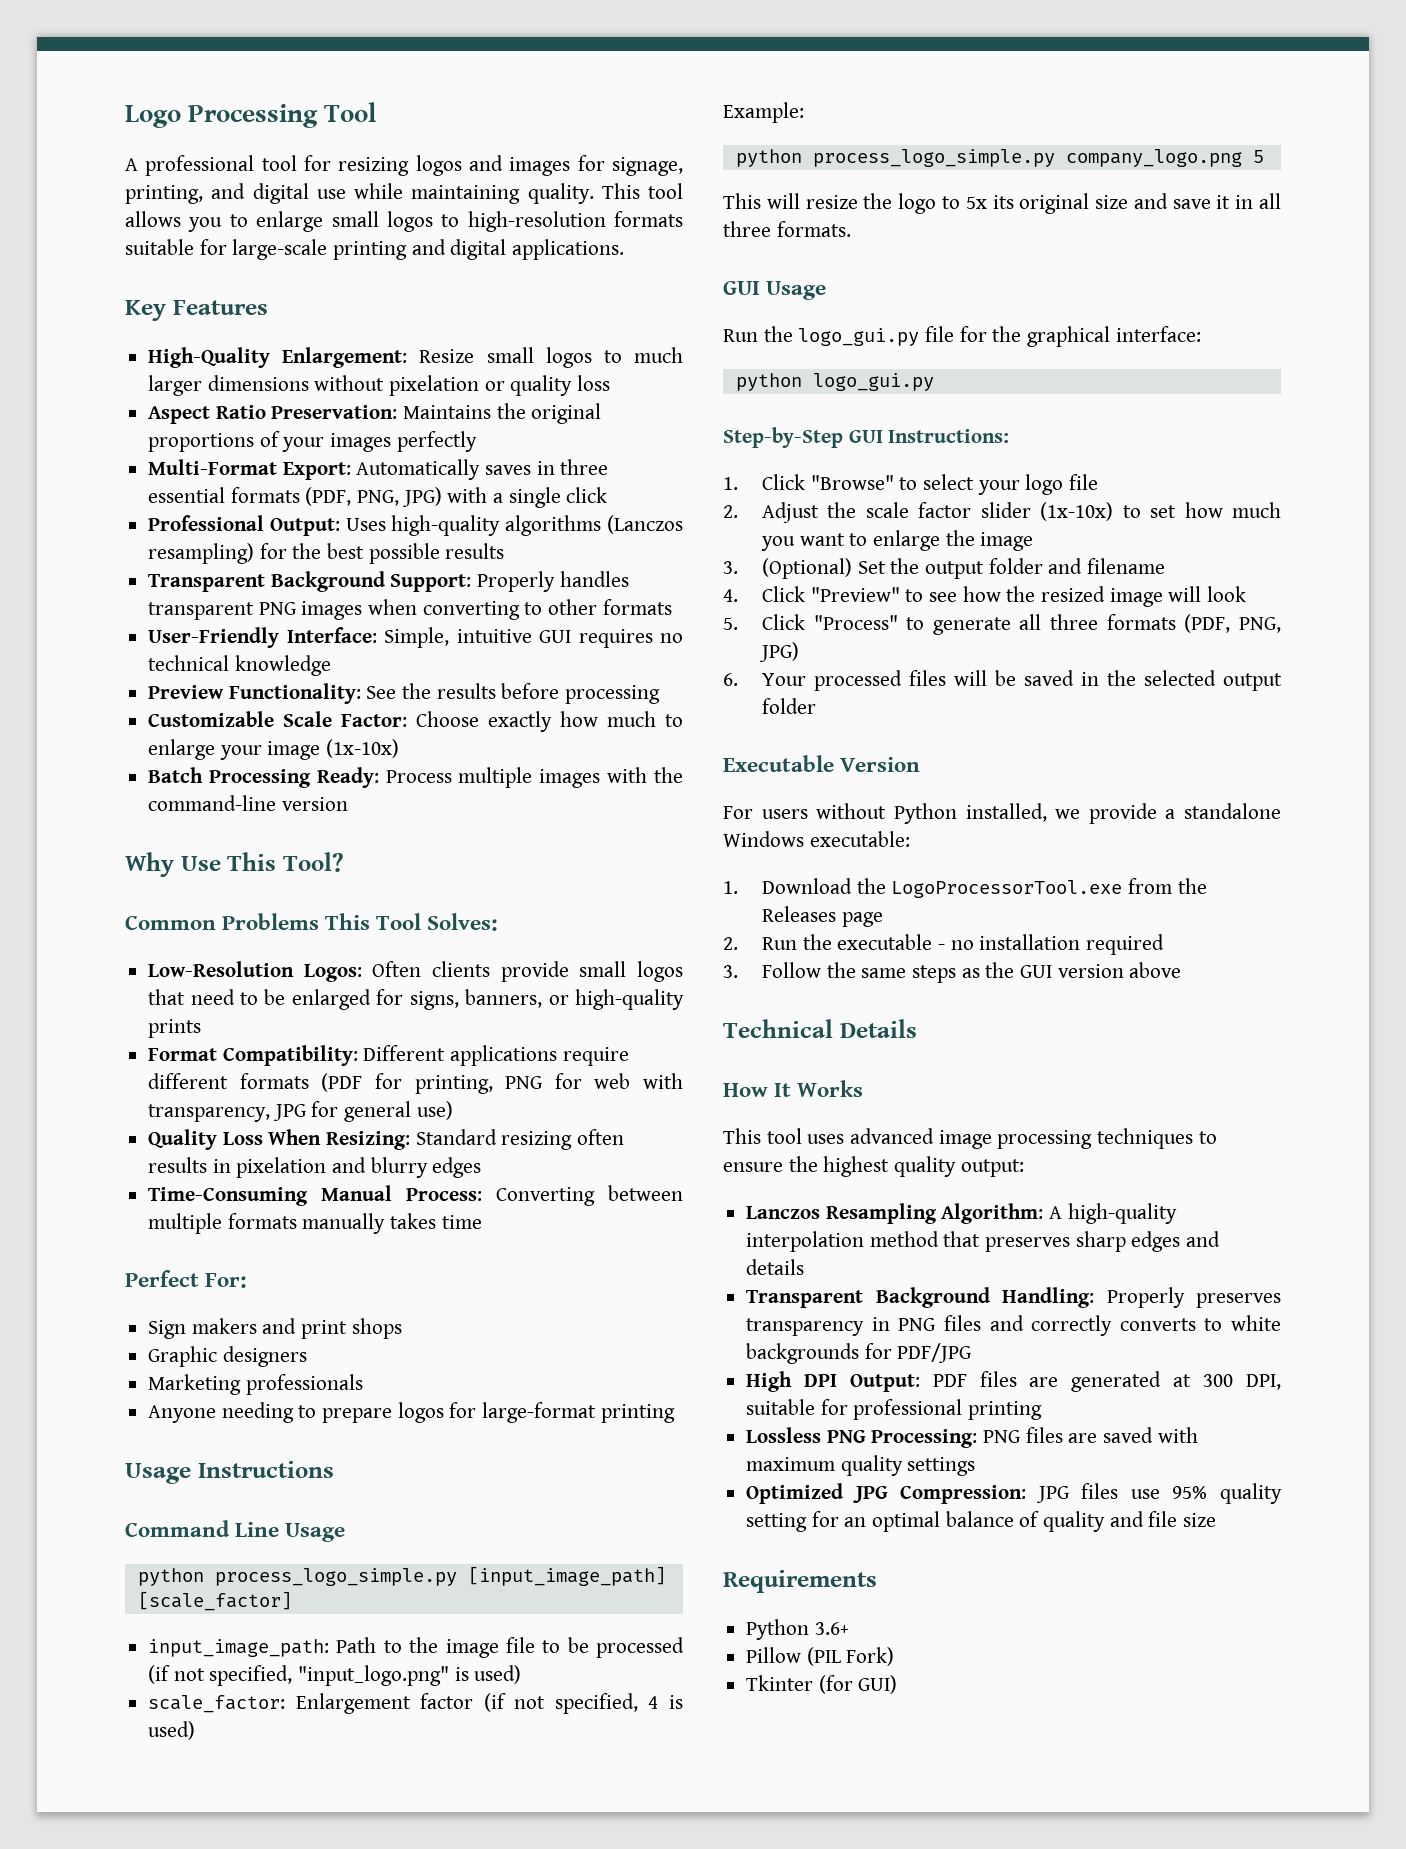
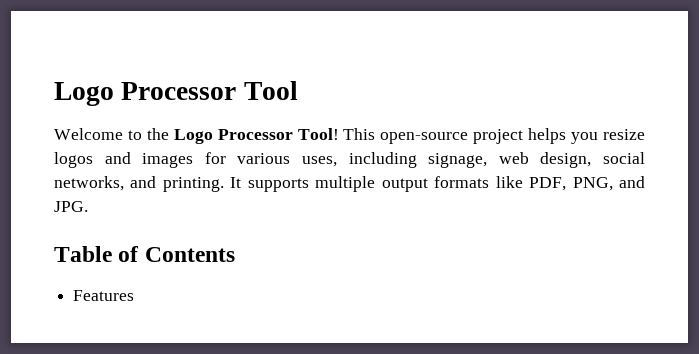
- Logo Processing Tool
+ Logo Processor Tool
- A professional tool for resizing logos and images for signage, printing, and digital use while maintaining quality. This tool allows you to enlarge small logos to high-resolution formats suitable for large-scale printing and digital applications.
- Key Features
- High-Quality Enlargement: Resize small logos to much larger dimensions without pixelation or quality loss
- Aspect Ratio Preservation: Maintains the original proportions of your images perfectly
- Multi-Format Export: Automatically saves in three essential formats (PDF, PNG, JPG) with a single click
- Professional Output: Uses high-quality algorithms (Lanczos resampling) for the best possible results
- Transparent Background Support: Properly handles transparent PNG images when converting to other formats
- User-Friendly Interface: Simple, intuitive GUI requires no technical knowledge
- Preview Functionality: See the results before processing
- Customizable Scale Factor: Choose exactly how much to enlarge your image (1x-10x)
- Batch Processing Ready: Process multiple images with the command-line version
- Why Use This Tool?
- Common Problems This Tool Solves:
- Low-Resolution Logos: Often clients provide small logos that need to be enlarged for signs, banners, or high-quality prints
- Format Compatibility: Different applications require different formats (PDF for printing, PNG for web with transparency, JPG for general use)
- Quality Loss When Resizing: Standard resizing often results in pixelation and blurry edges
- Time-Consuming Manual Process: Converting between multiple formats manually takes time
- Perfect For:
- Sign makers and print shops
- Graphic designers
- Marketing professionals
- Anyone needing to prepare logos for large-format printing
- Usage Instructions
- Command Line Usage
- python process_logo_simple.py [input_image_path] [scale_factor]
- input_image_path: Path to the image file to be processed (if not specified, "input_logo.png" is used)
- scale_factor: Enlargement factor (if not specified, 4 is used)
- Example:
- python process_logo_simple.py company_logo.png 5
- This will resize the logo to 5x its original size and save it in all three formats.
- GUI Usage
- Run the logo_gui.py file for the graphical interface:
- python logo_gui.py
- Step-by-Step GUI Instructions:
- 1. Click "Browse" to select your logo file
- 2. Adjust the scale factor slider (1x-10x) to set how much you want to enlarge the image
- 3. (Optional) Set the output folder and filename
- 4. Click "Preview" to see how the resized image will look
- 5. Click "Process" to generate all three formats (PDF, PNG, JPG)
- 6. Your processed files will be saved in the selected output folder
- Executable Version
- For users without Python installed, we provide a standalone Windows executable:
- 1. Download the LogoProcessorTool.exe from the Releases page
- 2. Run the executable - no installation required
- 3. Follow the same steps as the GUI version above
- Technical Details
- How It Works
- This tool uses advanced image processing techniques to ensure the highest quality output:
- Lanczos Resampling Algorithm: A high-quality interpolation method that preserves sharp edges and details
- Transparent Background Handling: Properly preserves transparency in PNG files and correctly converts to white backgrounds for PDF/JPG
- High DPI Output: PDF files are generated at 300 DPI, suitable for professional printing
- Lossless PNG Processing: PNG files are saved with maximum quality settings
- Optimized JPG Compression: JPG files use 95% quality setting for an optimal balance of quality and file size
- Requirements
- Python 3.6+
- Pillow (PIL Fork)
- Tkinter (for GUI)
+ Welcome to the Logo Processor Tool! This open-source project helps you resize logos and images for various uses, including signage, web design, social networks, and printing. It supports multiple output formats like PDF, PNG, and JPG.
+ Table of Contents
+ Features

